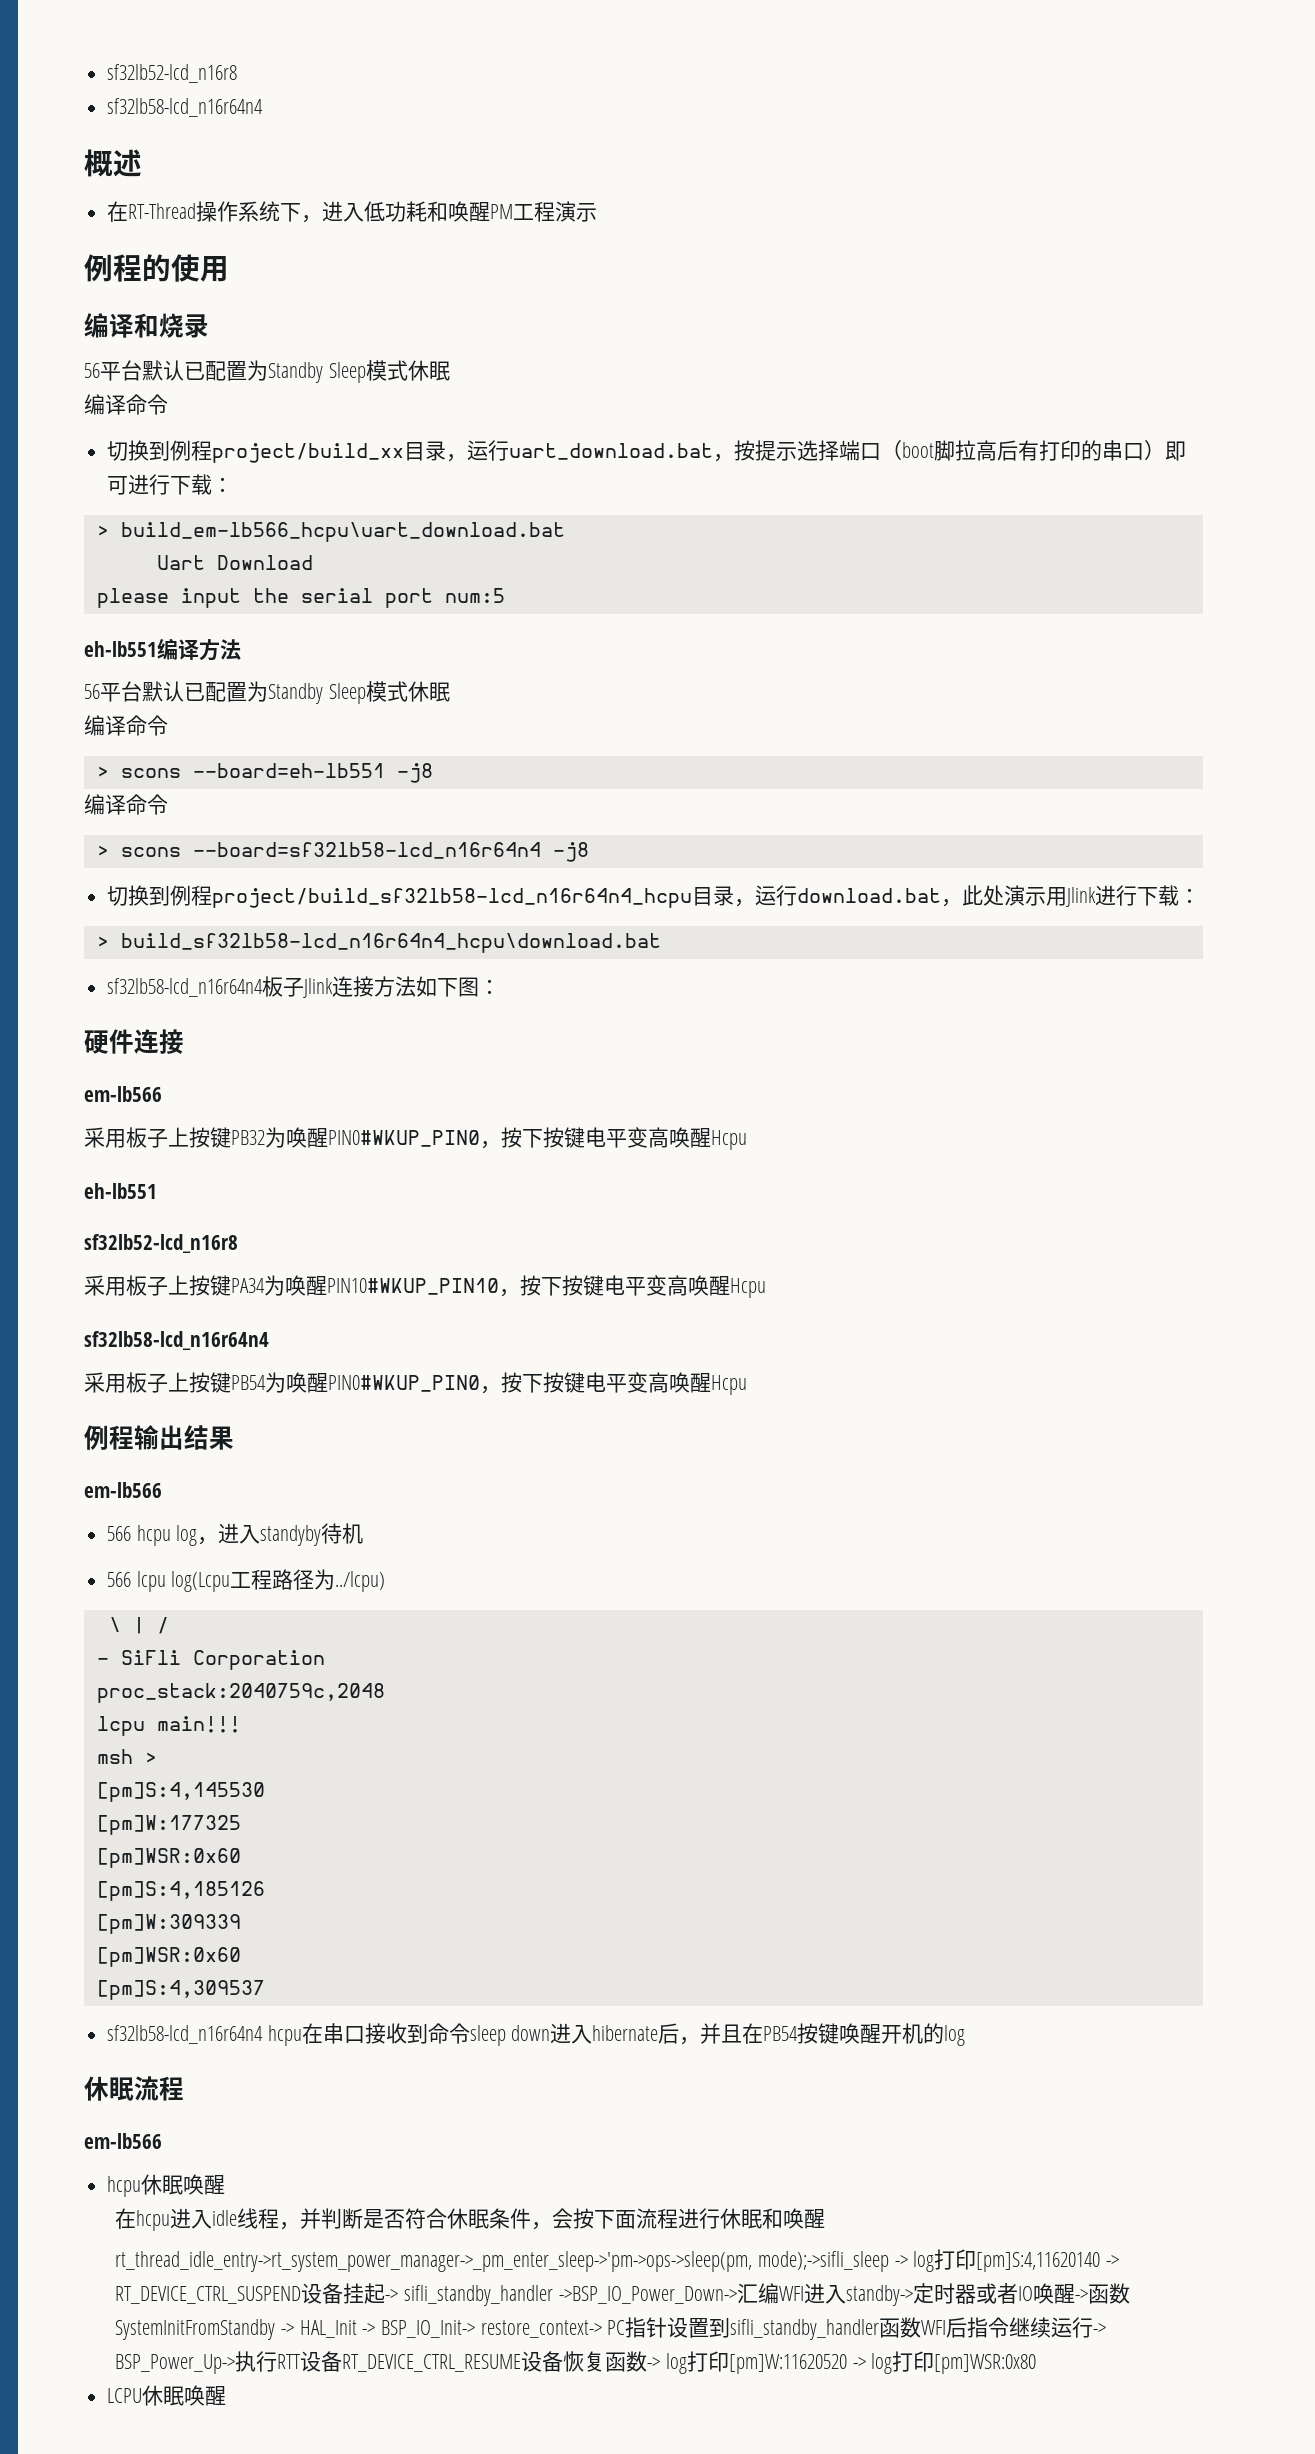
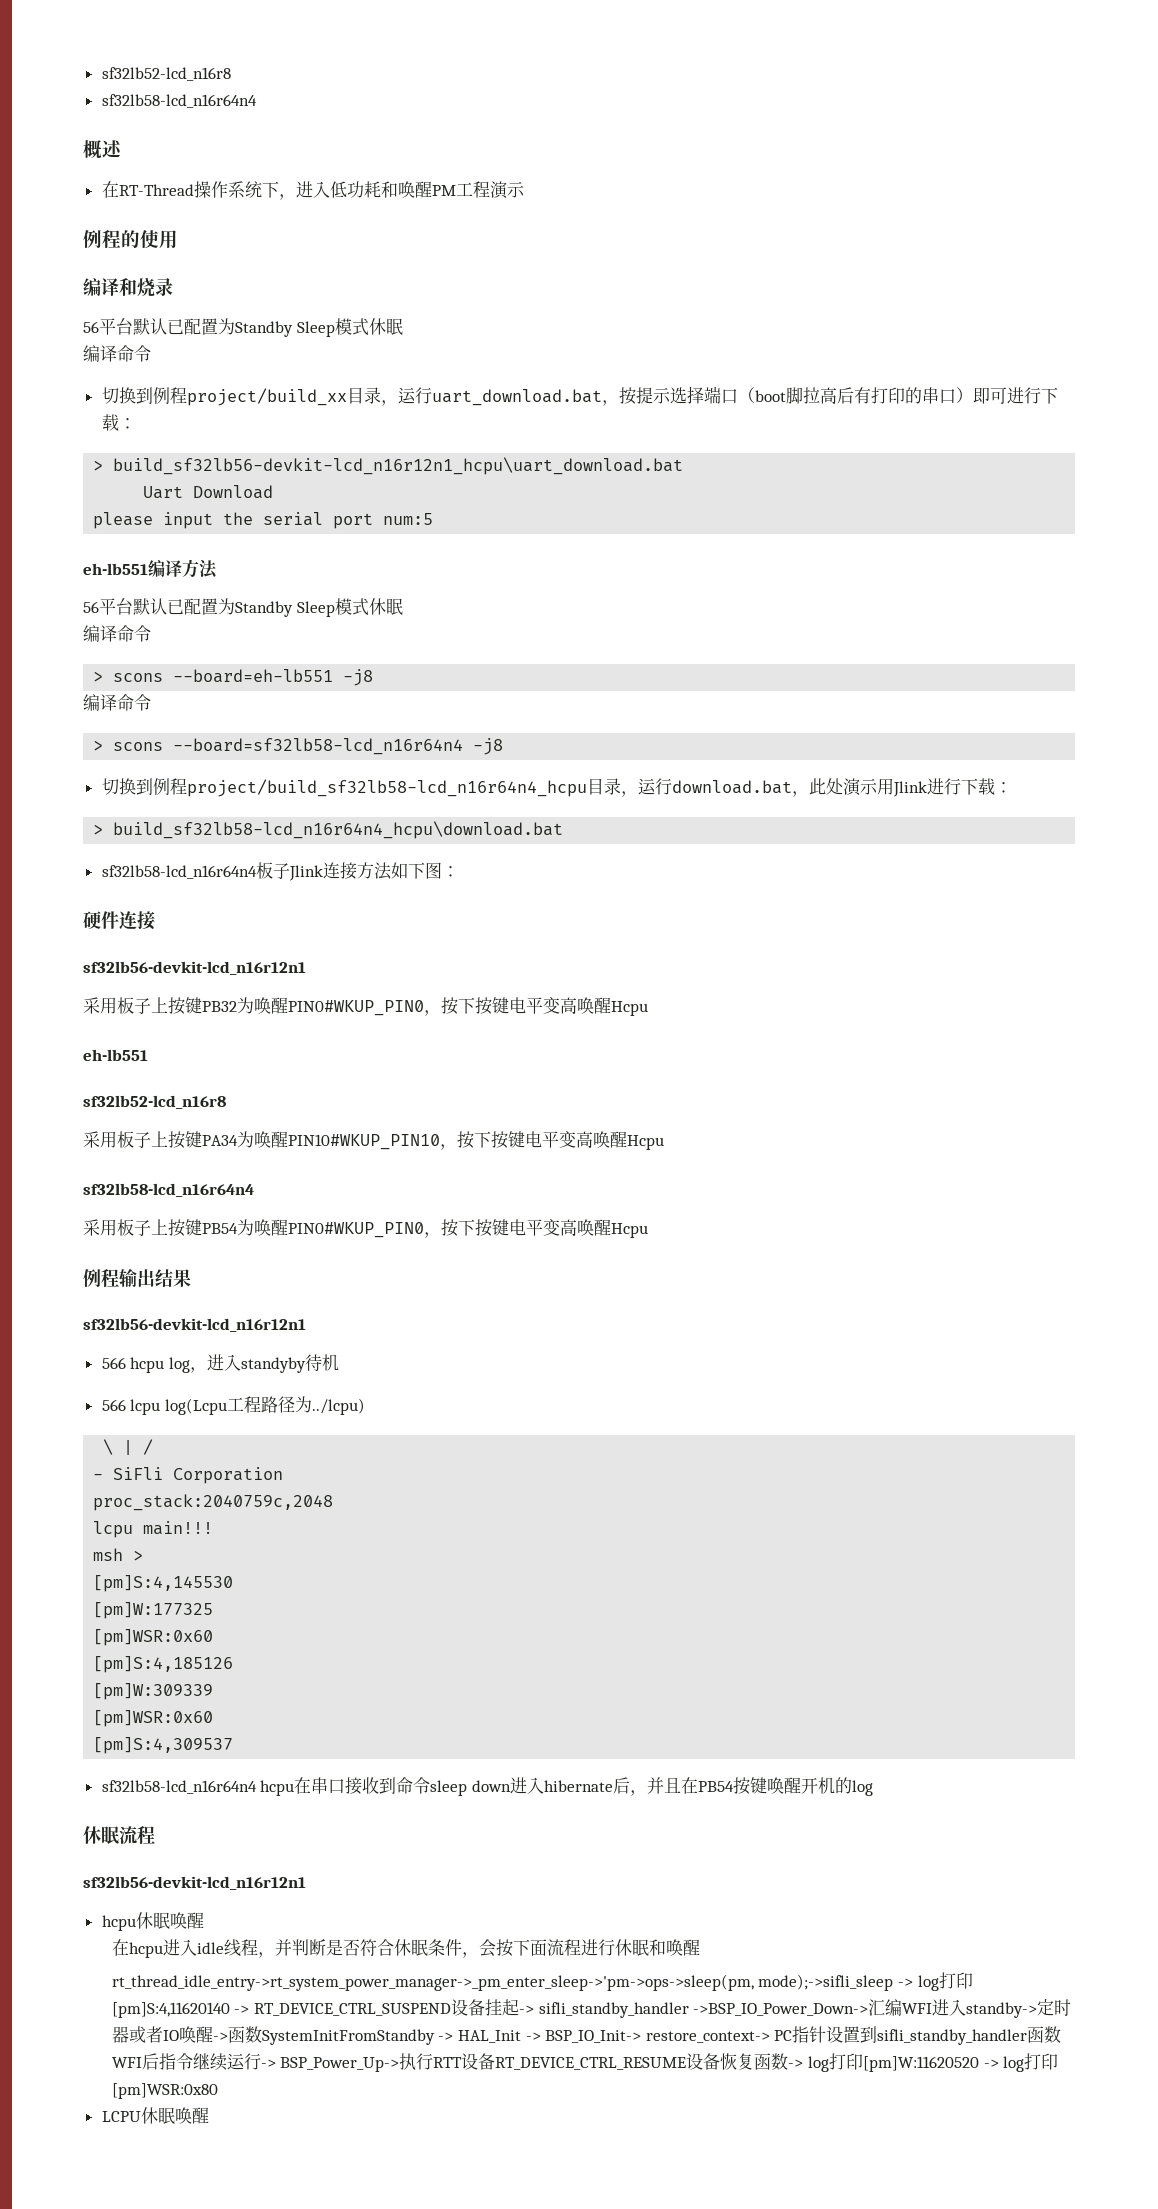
- > build_em-lb566_hcpu\uart_download.bat
+ > build_sf32lb56-devkit-lcd_n16r12n1_hcpu\uart_download.bat
  硬件连接
- em-lb566
+ sf32lb56-devkit-lcd_n16r12n1
  例程输出结果
- em-lb566
+ sf32lb56-devkit-lcd_n16r12n1
  休眠流程
- em-lb566
+ sf32lb56-devkit-lcd_n16r12n1

